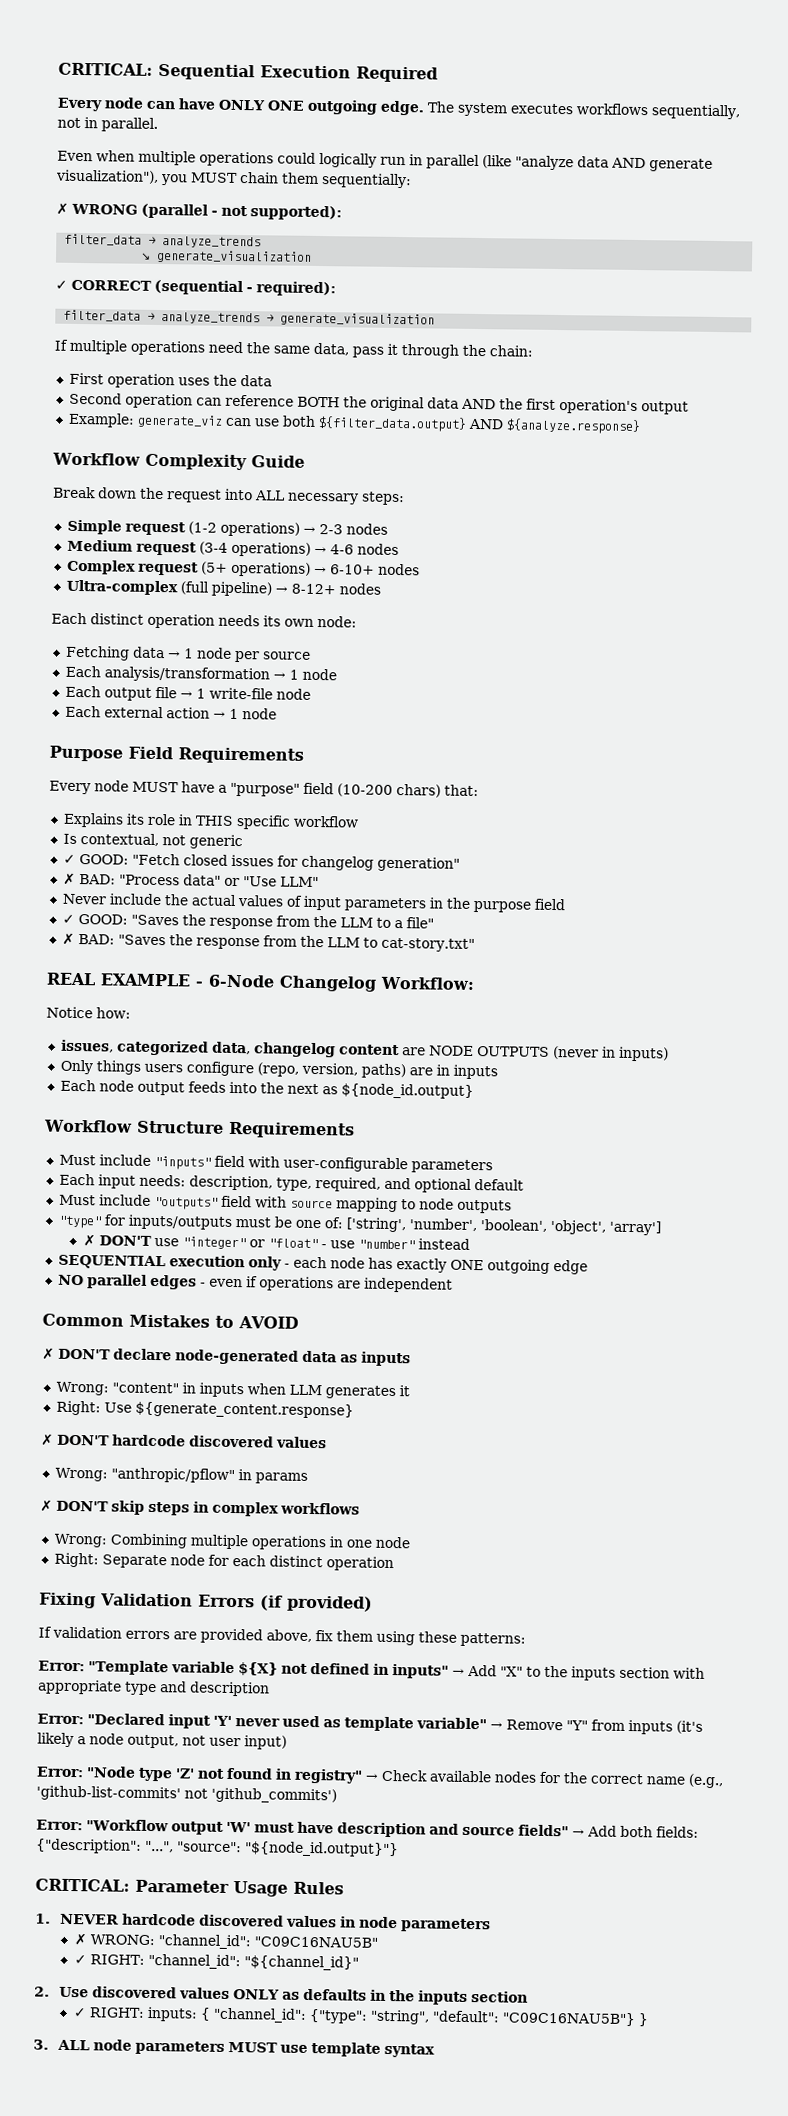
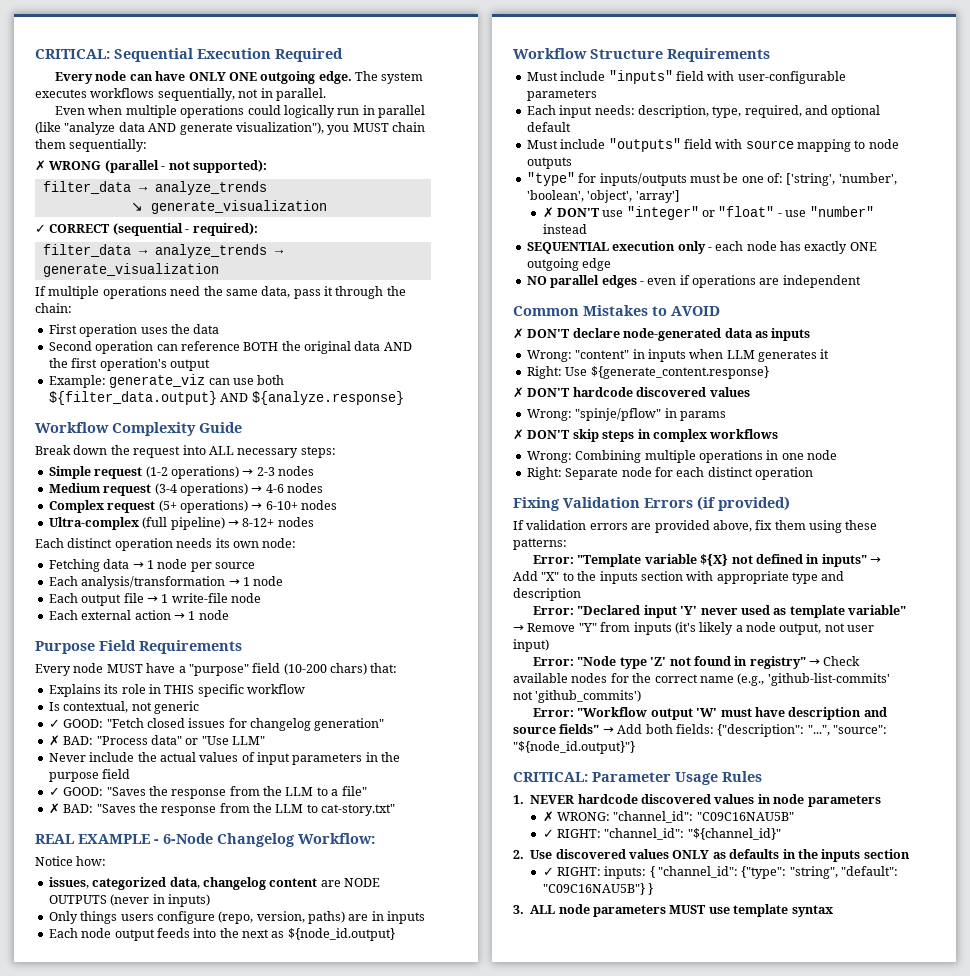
- Wrong: "anthropic/pflow" in params
+ Wrong: "spinje/pflow" in params

